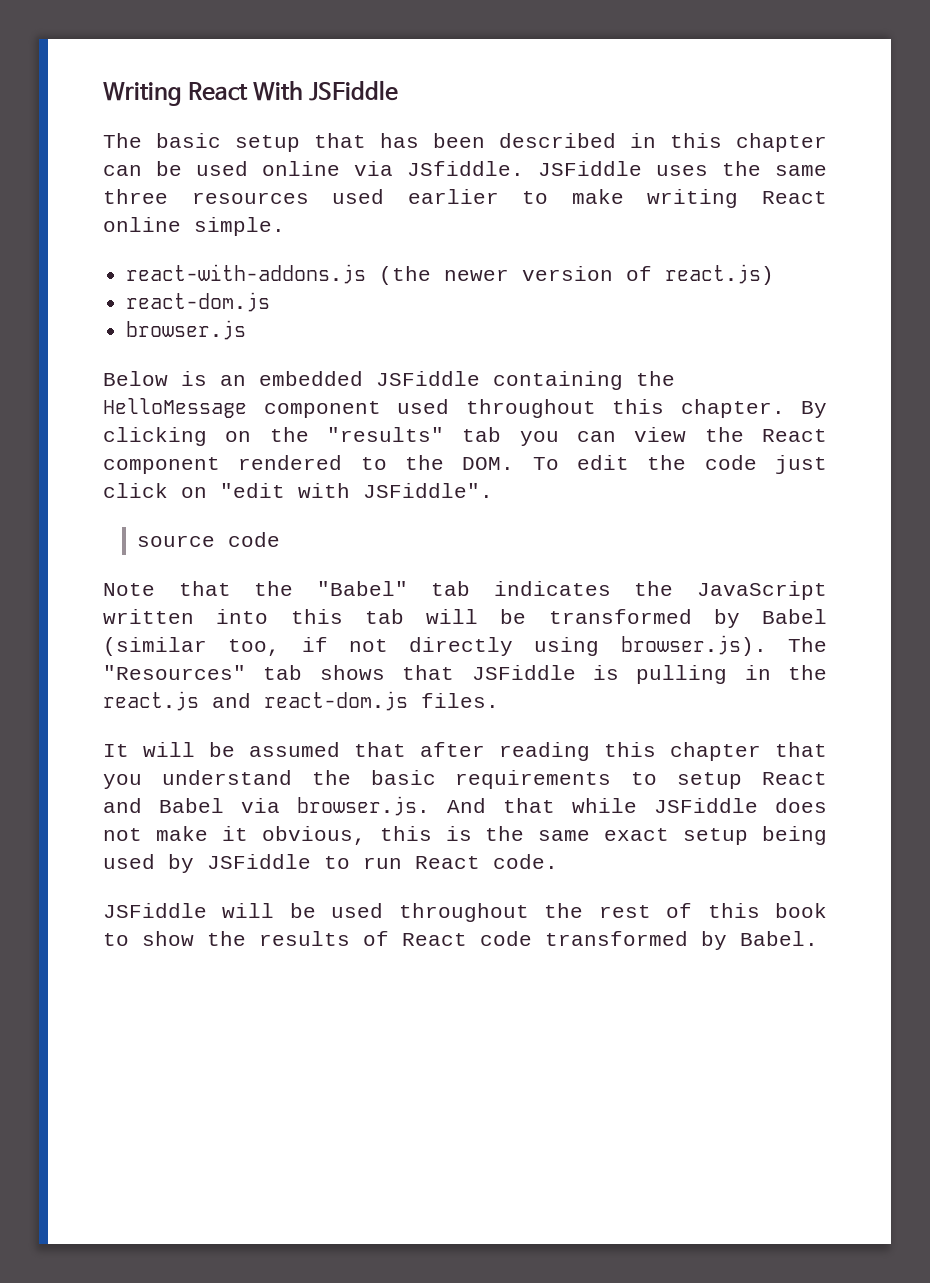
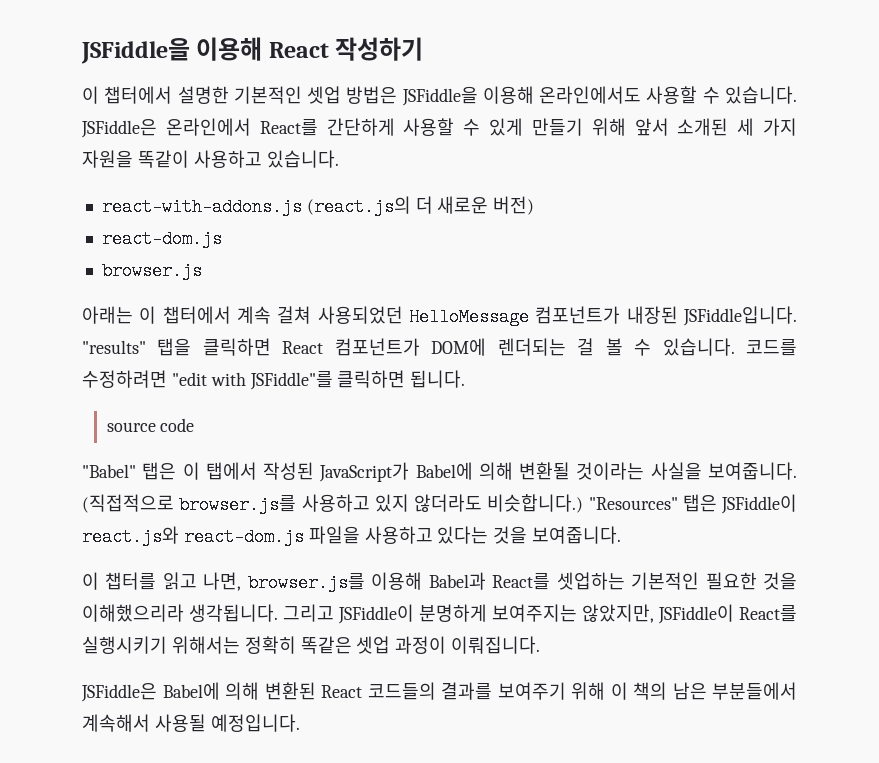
- Writing React With JSFiddle
- The basic setup that has been described in this chapter can be used online via JSfiddle. JSFiddle uses the same three resources used earlier to make writing React online simple.
- react-with-addons.js (the newer version of react.js)
+ JSFiddle을 이용해 React 작성하기
+ 이 챕터에서 설명한 기본적인 셋업 방법은 JSFiddle을 이용해 온라인에서도 사용할 수 있습니다. JSFiddle은 온라인에서 React를 간단하게 사용할 수 있게 만들기 위해 앞서 소개된 세 가지 자원을 똑같이 사용하고 있습니다.
+ react-with-addons.js (react.js의 더 새로운 버전)
  react-dom.js
  browser.js
- Below is an embedded JSFiddle containing the HelloMessage component used throughout this chapter. By clicking on the "results" tab you can view the React component rendered to the DOM. To edit the code just click on "edit with JSFiddle".
+ 아래는 이 챕터에서 계속 걸쳐 사용되었던 HelloMessage 컴포넌트가 내장된 JSFiddle입니다. "results" 탭을 클릭하면 React 컴포넌트가 DOM에 렌더되는 걸 볼 수 있습니다. 코드를 수정하려면 "edit with JSFiddle"를 클릭하면 됩니다.
  source code
- Note that the "Babel" tab indicates the JavaScript written into this tab will be transformed by Babel (similar too, if not directly using browser.js). The "Resources" tab shows that JSFiddle is pulling in the react.js and react-dom.js files.
- It will be assumed that after reading this chapter that you understand the basic requirements to setup React and Babel via browser.js. And that while JSFiddle does not make it obvious, this is the same exact setup being used by JSFiddle to run React code.
- JSFiddle will be used throughout the rest of this book to show the results of React code transformed by Babel.
+ "Babel" 탭은 이 탭에서 작성된 JavaScript가 Babel에 의해 변환될 것이라는 사실을 보여줍니다. (직접적으로 browser.js를 사용하고 있지 않더라도 비슷합니다.) "Resources" 탭은 JSFiddle이 react.js와 react-dom.js 파일을 사용하고 있다는 것을 보여줍니다.
+ 이 챕터를 읽고 나면, browser.js를 이용해 Babel과 React를 셋업하는 기본적인 필요한 것을 이해했으리라 생각됩니다. 그리고 JSFiddle이 분명하게 보여주지는 않았지만, JSFiddle이 React를 실행시키기 위해서는 정확히 똑같은 셋업 과정이 이뤄집니다.
+ JSFiddle은 Babel에 의해 변환된 React 코드들의 결과를 보여주기 위해 이 책의 남은 부분들에서 계속해서 사용될 예정입니다.

